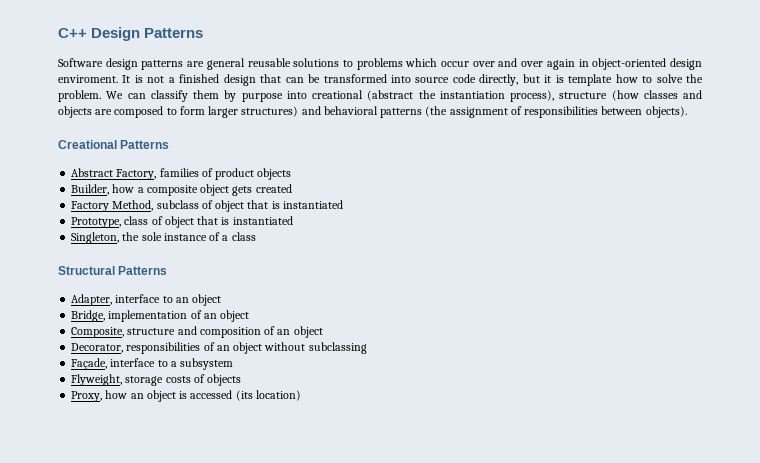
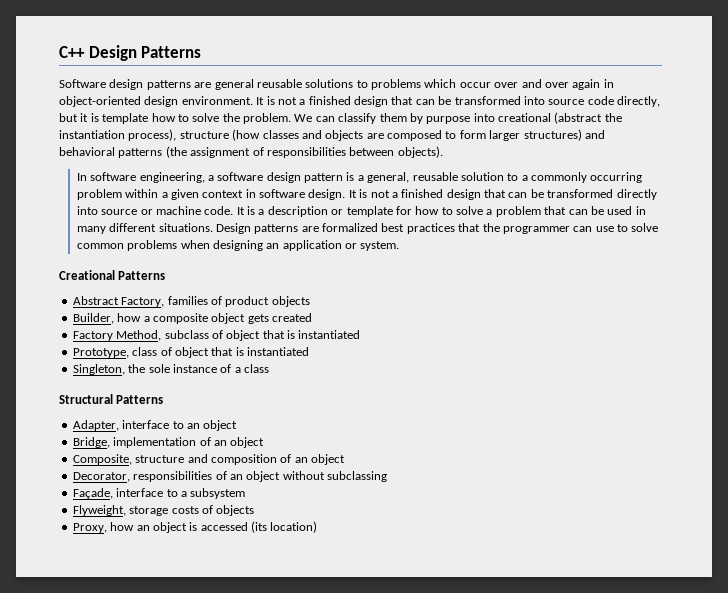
- Software design patterns are general reusable solutions to problems which occur over and over again in object-oriented design enviroment.
+ Software design patterns are general reusable solutions to problems which occur over and over again in object-oriented design environment.
+ In software engineering, a software design pattern is a general, reusable solution to a commonly occurring problem within a given context in software design. It is not a finished design that can be transformed directly into source or machine code. It is a description or template for how to solve a problem that can be used in many different situations. Design patterns are formalized best practices that the programmer can use to solve common problems when designing an application or system.

